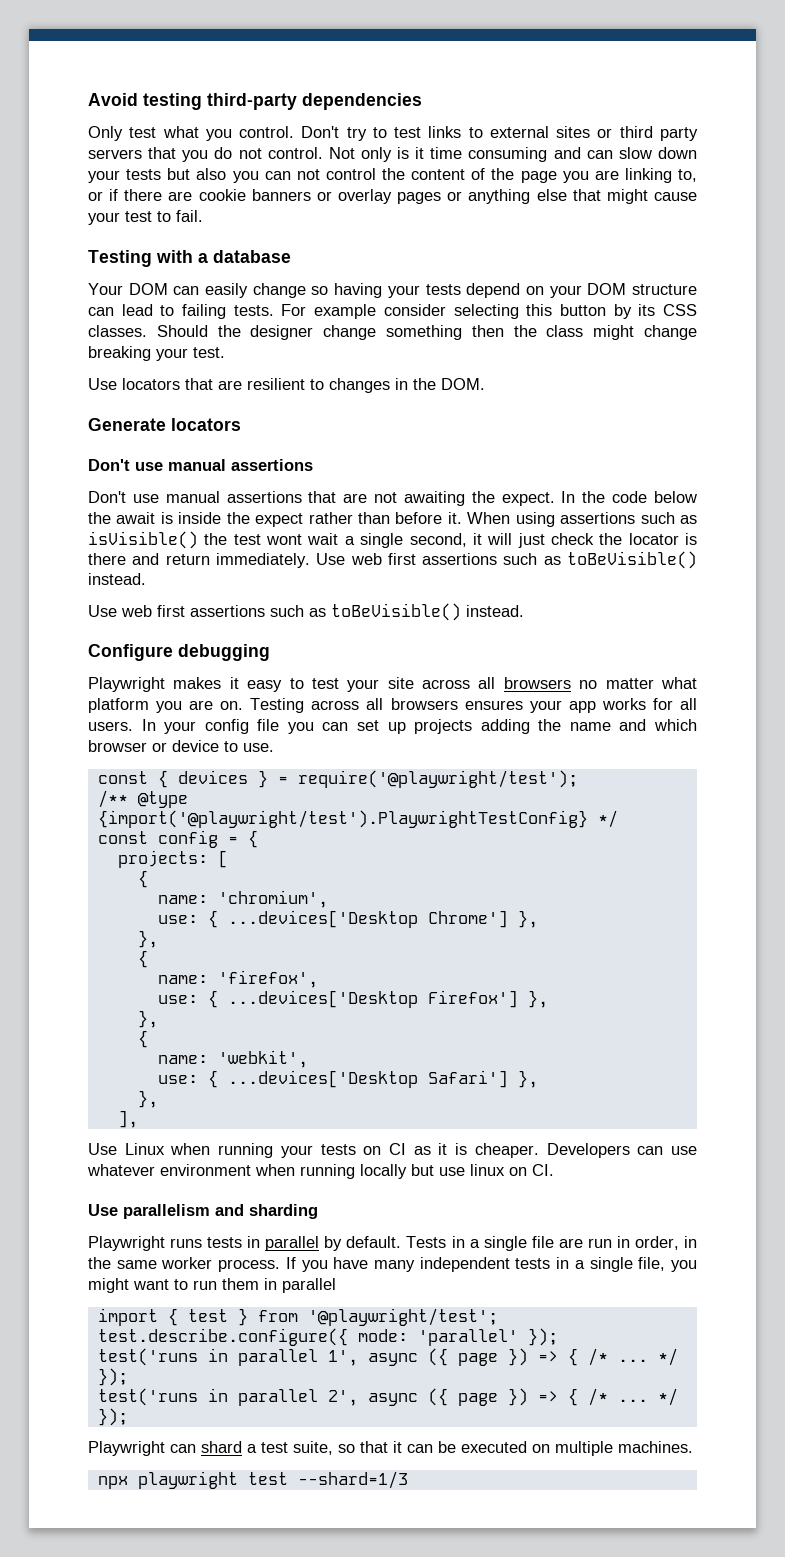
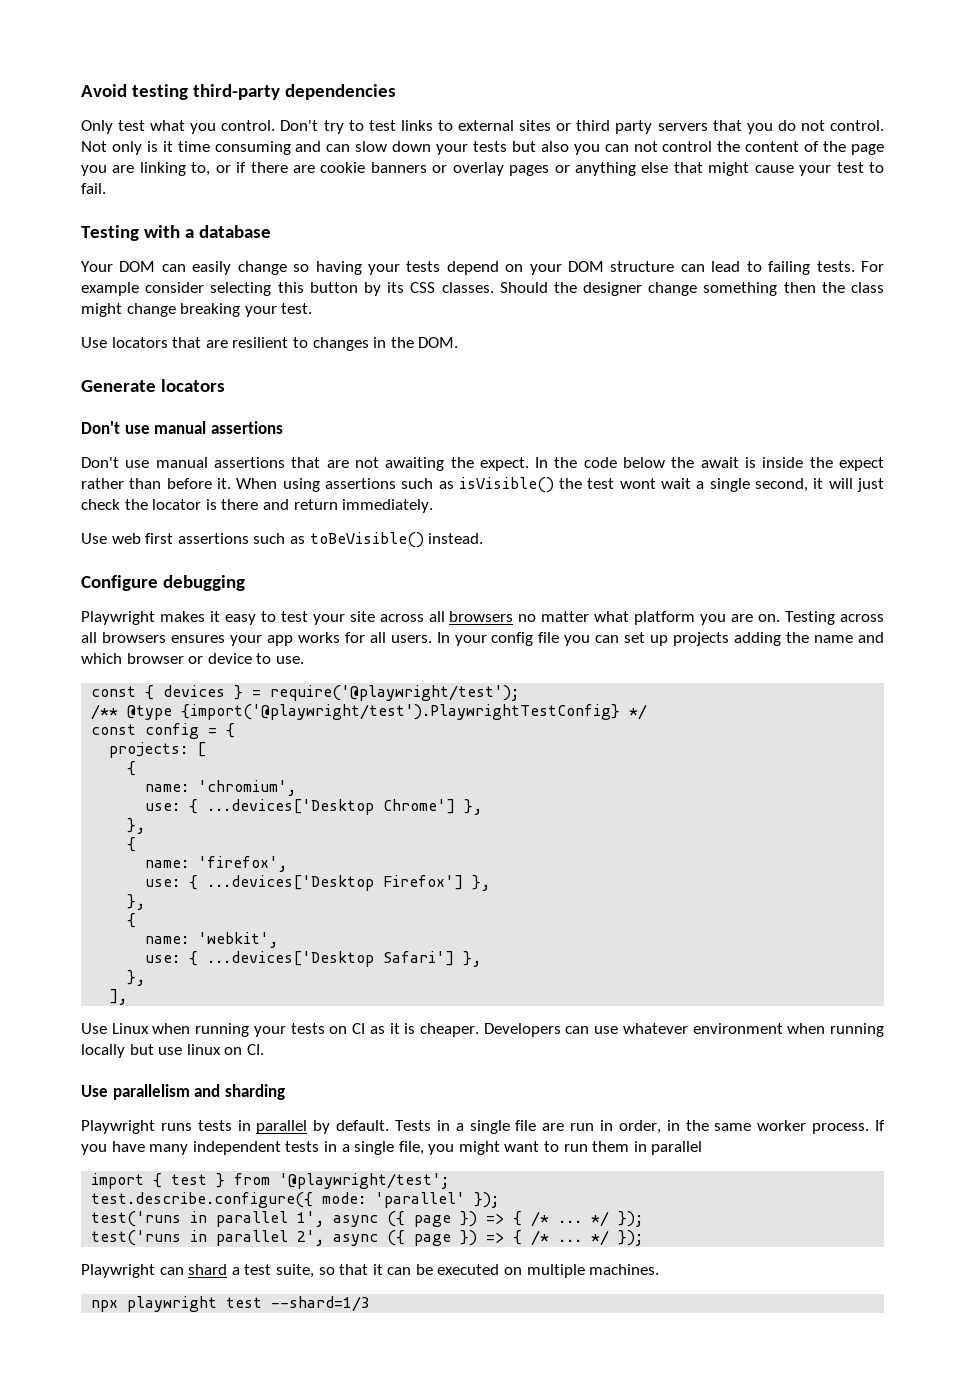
- When using assertions such as isVisible() the test wont wait a single second, it will just check the locator is there and return immediately. Use web first assertions such as toBeVisible() instead.
+ When using assertions such as isVisible() the test wont wait a single second, it will just check the locator is there and return immediately.

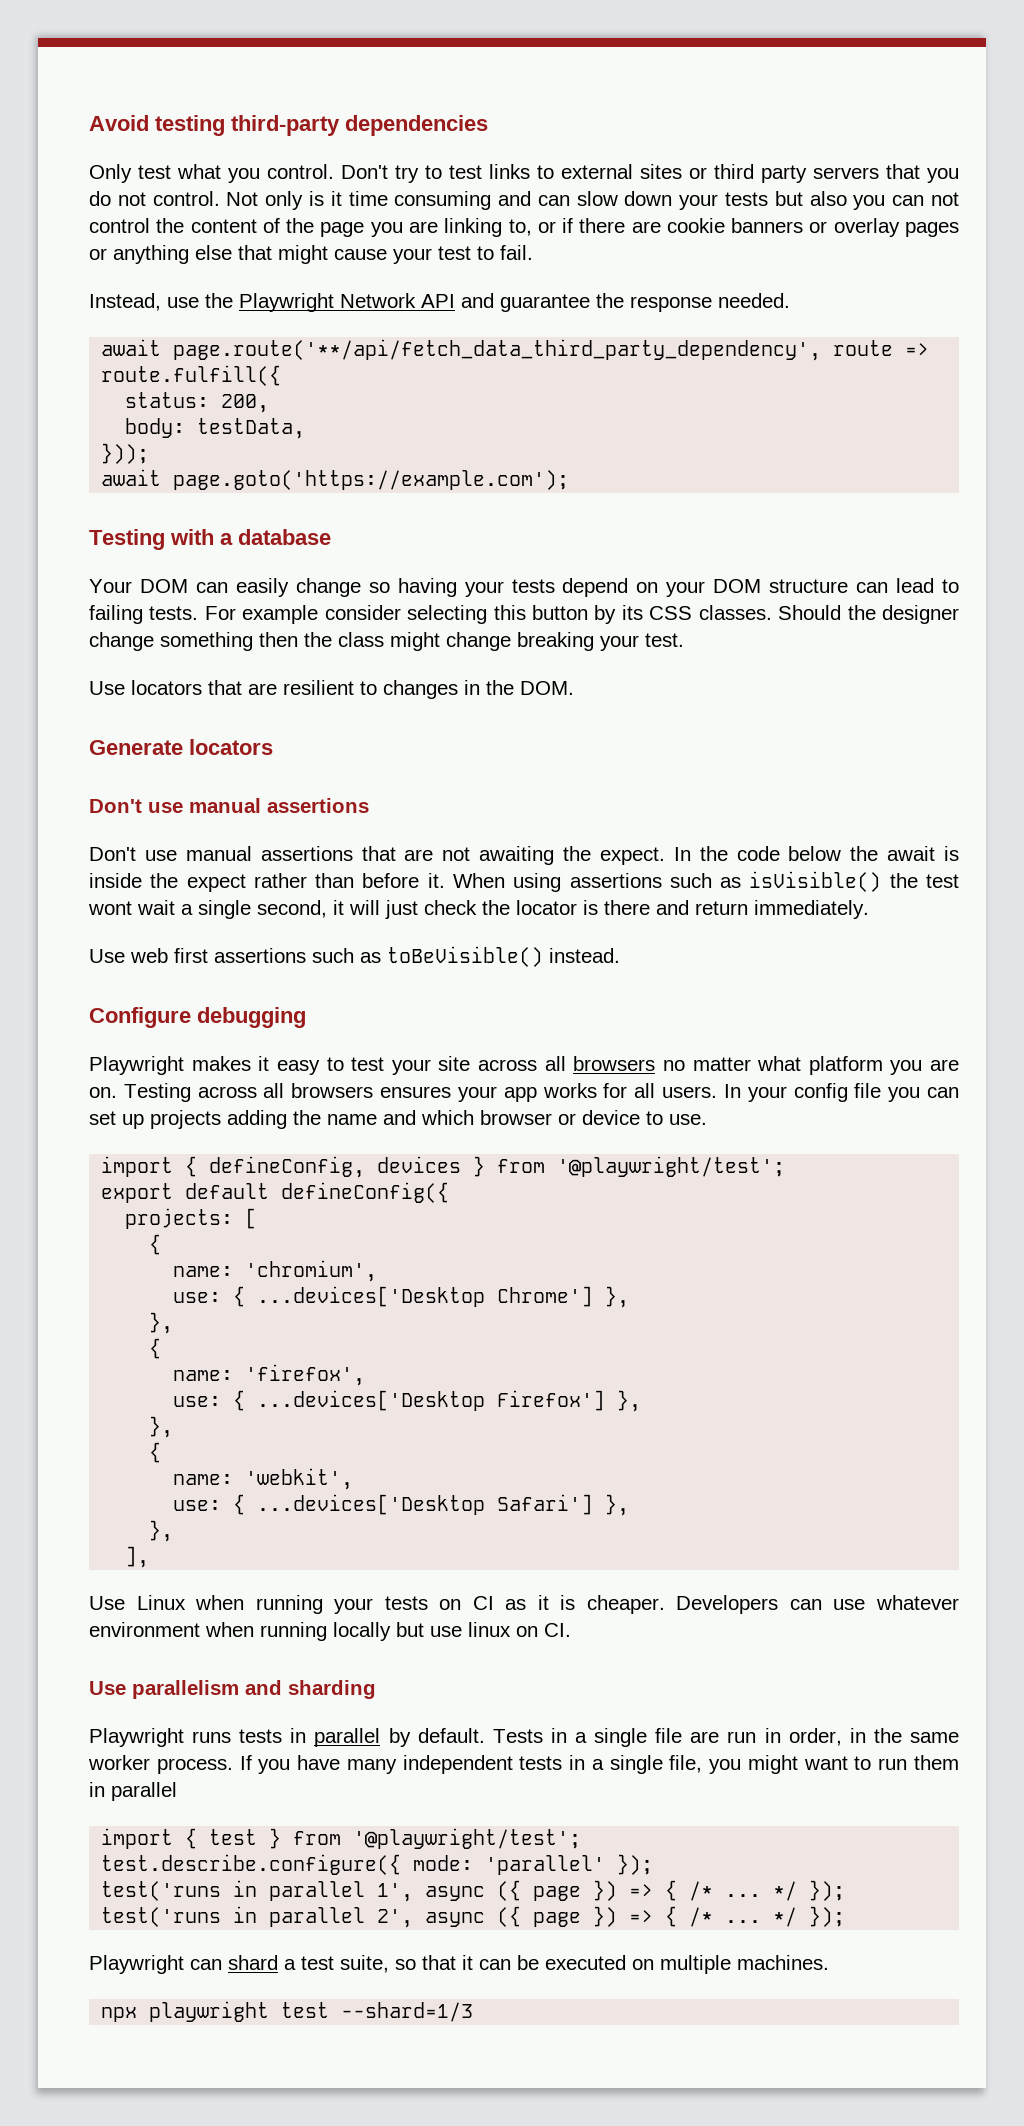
+ Instead, use the Playwright Network API and guarantee the response needed.
+ await page.route('**/api/fetch_data_third_party_dependency', route => route.fulfill({
+ status: 200,
+ body: testData,
+ }));
+ await page.goto('https://example.com');
- const { devices } = require('@playwright/test');
- /** @type {import('@playwright/test').PlaywrightTestConfig} */
- const config = {
+ import { defineConfig, devices } from '@playwright/test';
+ export default defineConfig({

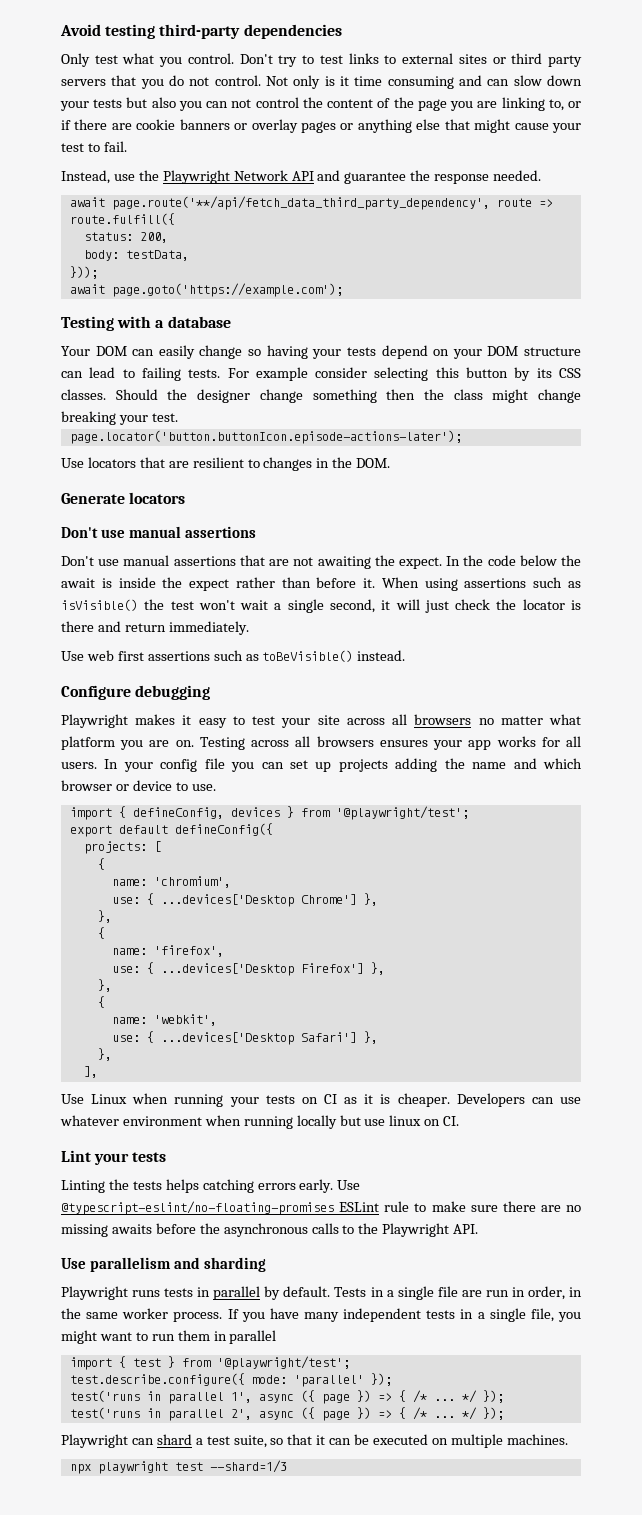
+ page.locator('button.buttonIcon.episode-actions-later');
- When using assertions such as isVisible() the test wont wait a single second, it will just check the locator is there and return immediately.
+ When using assertions such as isVisible() the test won't wait a single second, it will just check the locator is there and return immediately.
+ Lint your tests
+ Linting the tests helps catching errors early. Use @typescript-eslint/no-floating-promises ESLint rule to make sure there are no missing awaits before the asynchronous calls to the Playwright API.

